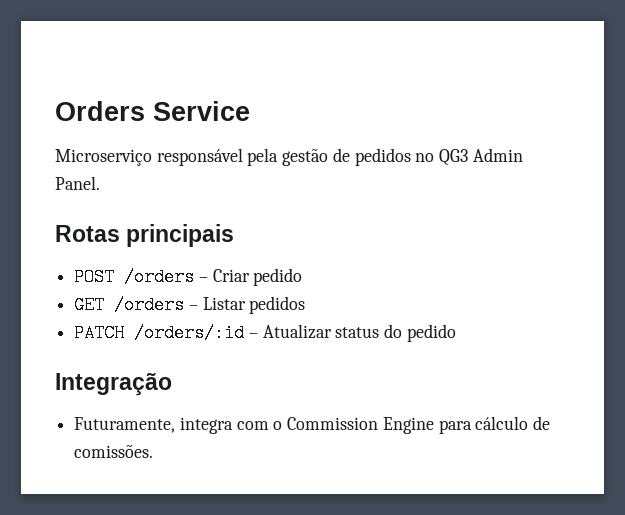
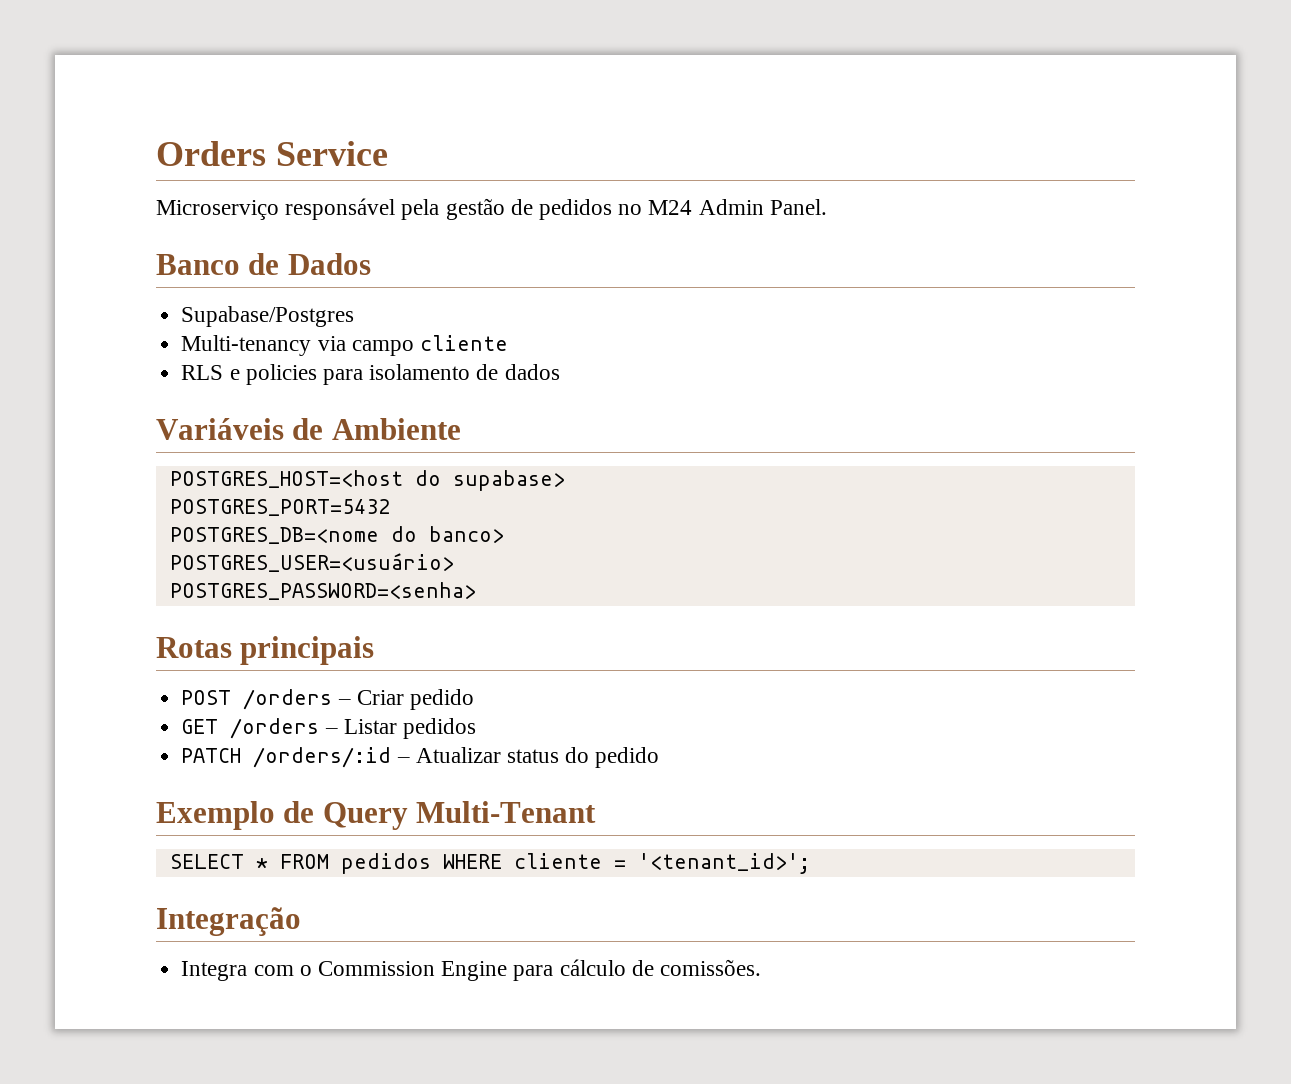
- Microserviço responsável pela gestão de pedidos no QG3 Admin Panel.
+ Microserviço responsável pela gestão de pedidos no M24 Admin Panel.
+ Banco de Dados
+ Supabase/Postgres
+ Multi-tenancy via campo cliente
+ RLS e policies para isolamento de dados
+ Variáveis de Ambiente
+ POSTGRES_HOST=<host do supabase>
+ POSTGRES_PORT=5432
+ POSTGRES_DB=<nome do banco>
+ POSTGRES_USER=<usuário>
+ POSTGRES_PASSWORD=<senha>
+ Exemplo de Query Multi-Tenant
+ SELECT * FROM pedidos WHERE cliente = '<tenant_id>';
- Futuramente, integra com o Commission Engine para cálculo de comissões.
+ Integra com o Commission Engine para cálculo de comissões.

